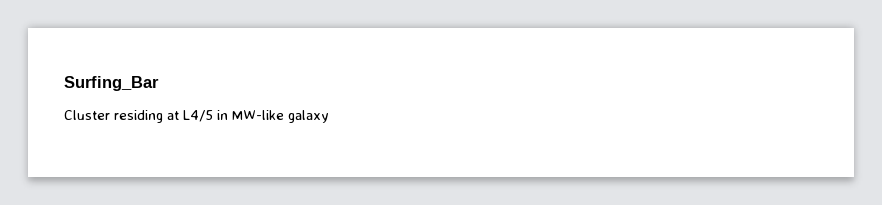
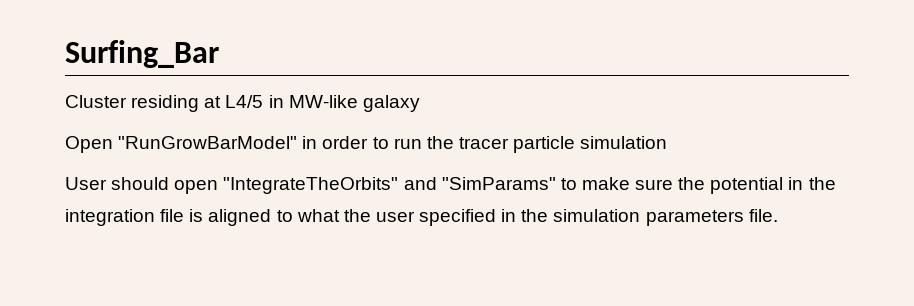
+ Open "RunGrowBarModel" in order to run the tracer particle simulation
+ User should open "IntegrateTheOrbits" and "SimParams" to make sure the potential in the integration file is aligned to what the user specified in the simulation parameters file.

